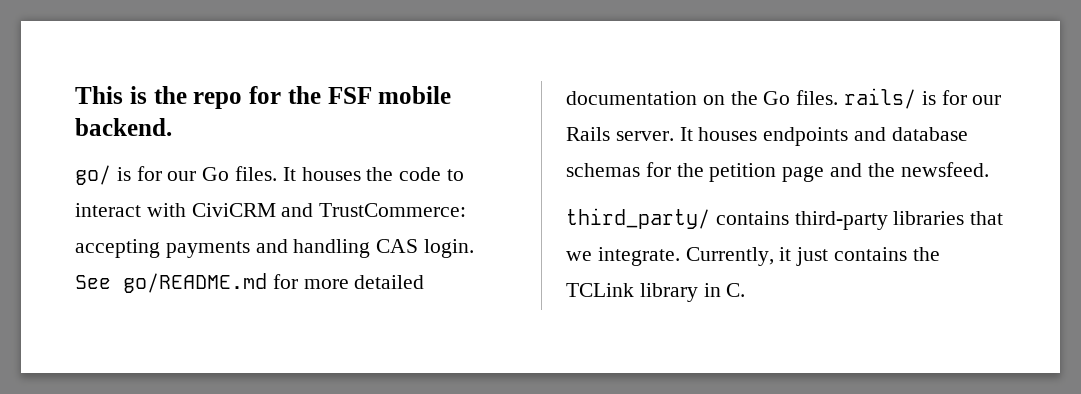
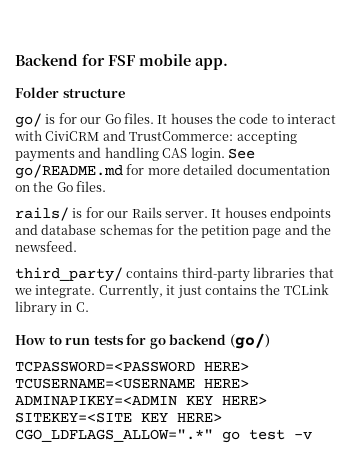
- This is the repo for the FSF mobile backend.
+ Backend for FSF mobile app.
+ Folder structure
- See go/README.md for more detailed documentation on the Go files. rails/ is for our Rails server.
+ See go/README.md for more detailed documentation on the Go files.
+ rails/ is for our Rails server.
+ How to run tests for go backend (go/)
+ TCPASSWORD=<PASSWORD HERE> TCUSERNAME=<USERNAME HERE> ADMINAPIKEY=<ADMIN KEY HERE> SITEKEY=<SITE KEY HERE> CGO_LDFLAGS_ALLOW=".*" go test -v

